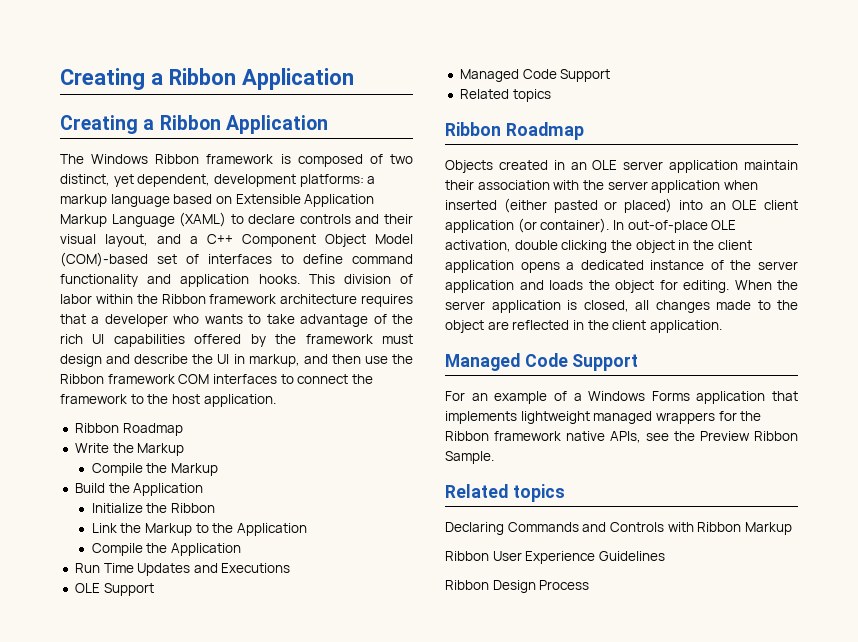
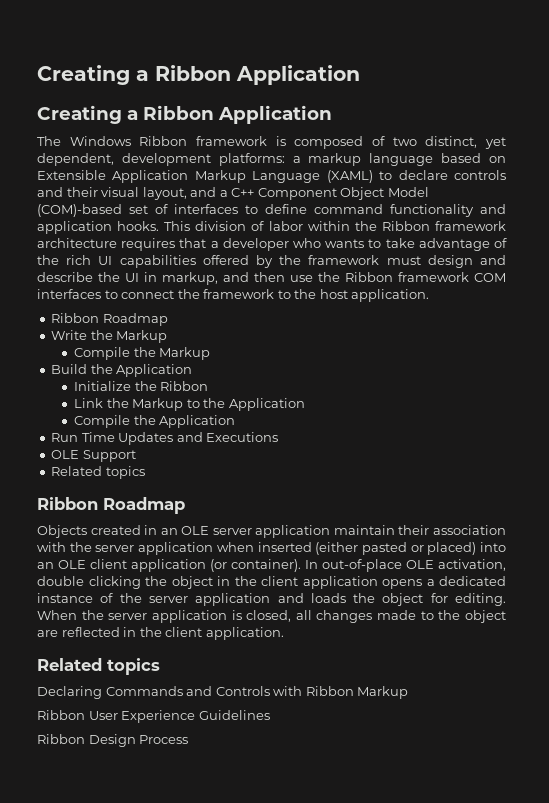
  OLE Support
- Managed Code Support
  When the server application is closed, all changes made to the object are reflected in the client application.
- Managed Code Support
- For an example of a Windows Forms application that implements lightweight managed wrappers for the Ribbon framework native APIs, see the Preview Ribbon Sample.

